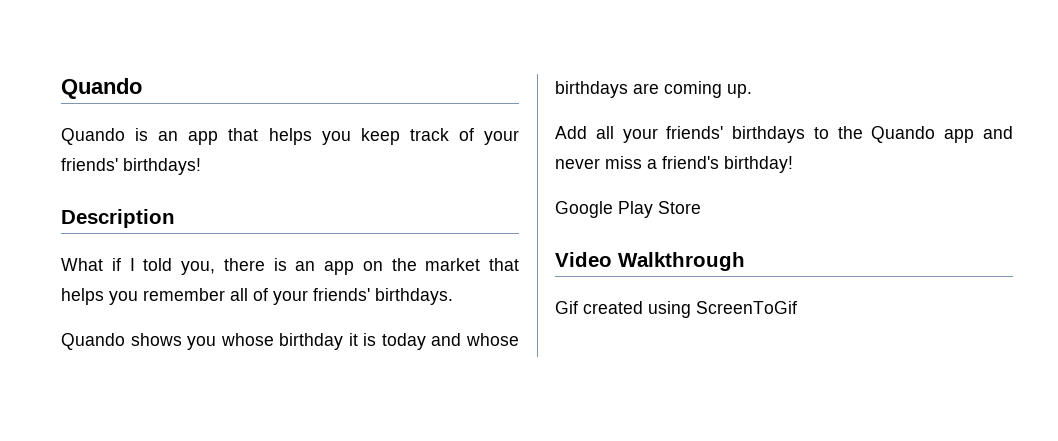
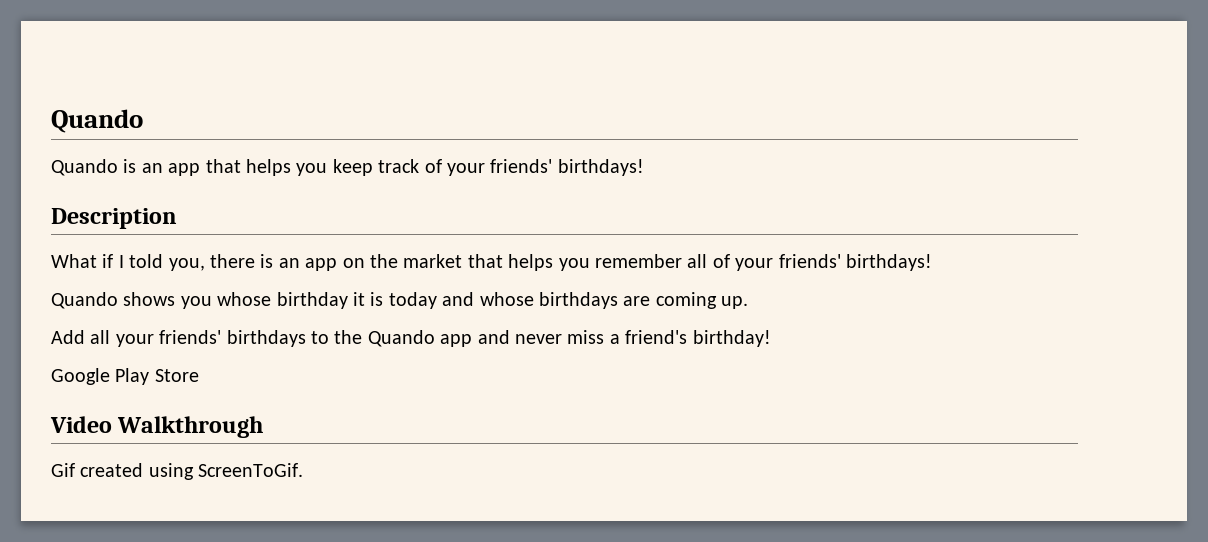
- What if I told you, there is an app on the market that helps you remember all of your friends' birthdays.
+ What if I told you, there is an app on the market that helps you remember all of your friends' birthdays!
- Gif created using ScreenToGif
+ Gif created using ScreenToGif.

